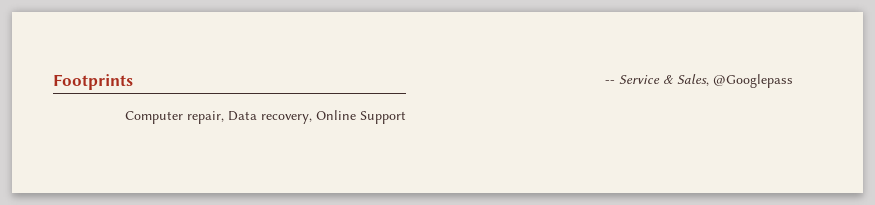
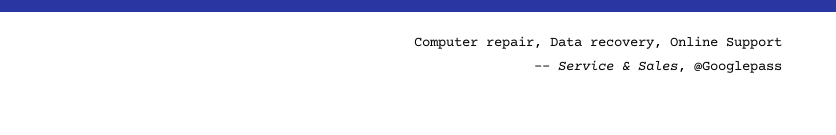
- Footprints

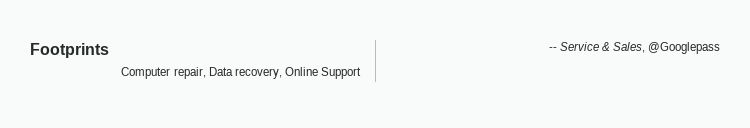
+ Footprints

